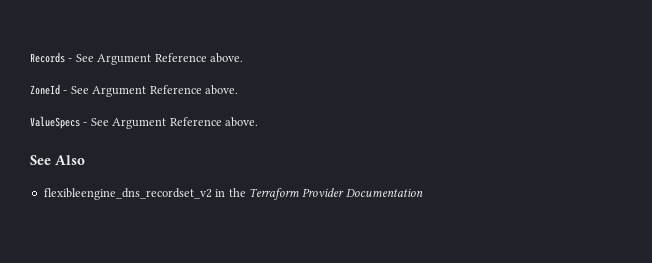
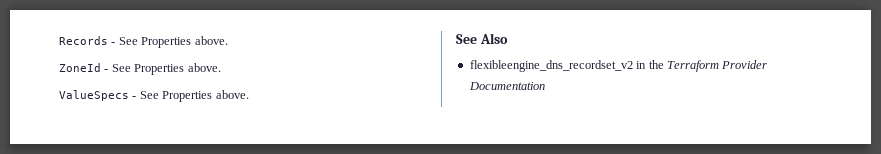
- Records - See Argument Reference above.
+ Records - See Properties above.
- ZoneId - See Argument Reference above.
+ ZoneId - See Properties above.
- ValueSpecs - See Argument Reference above.
+ ValueSpecs - See Properties above.

